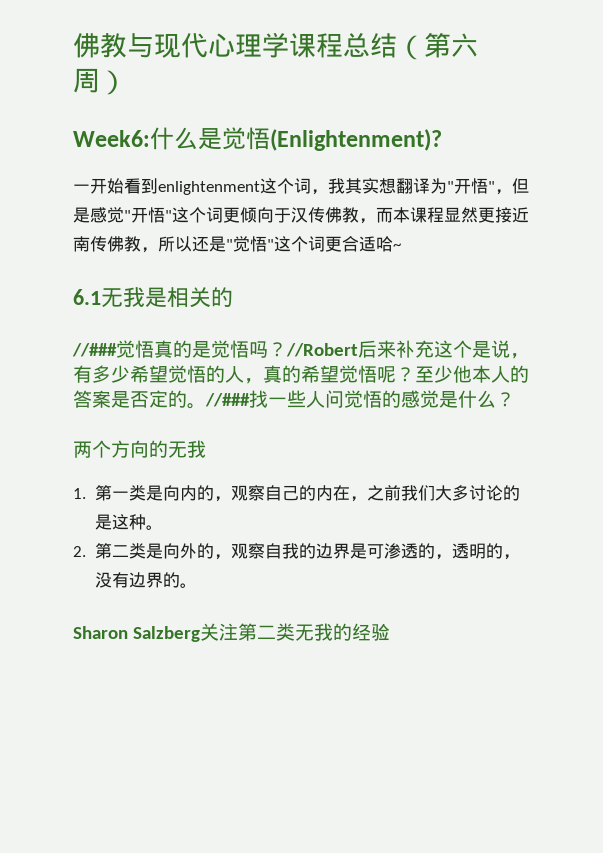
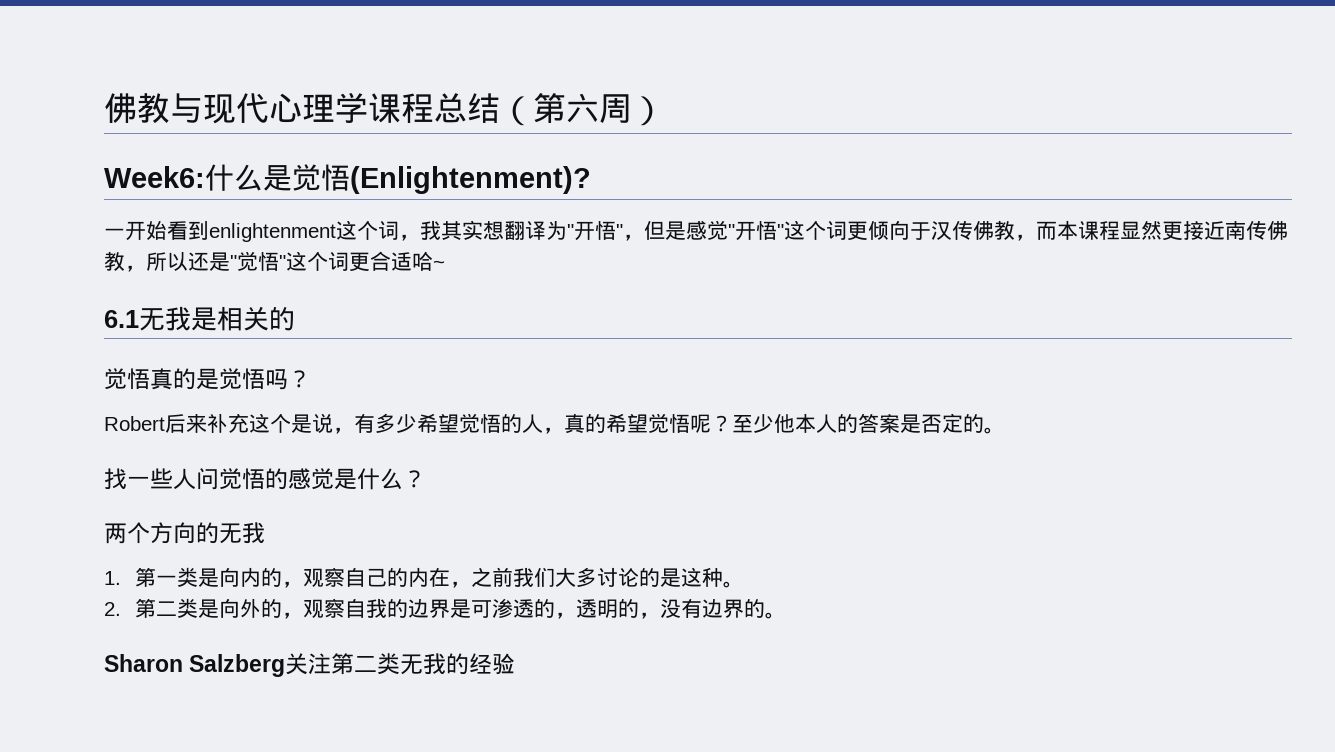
- //###觉悟真的是觉悟吗？//Robert后来补充这个是说，有多少希望觉悟的人，真的希望觉悟呢？
+ 觉悟真的是觉悟吗？
+ Robert后来补充这个是说，有多少希望觉悟的人，真的希望觉悟呢？
- 至少他本人的答案是否定的。//###找一些人问觉悟的感觉是什么？
+ 至少他本人的答案是否定的。
+ 找一些人问觉悟的感觉是什么？

